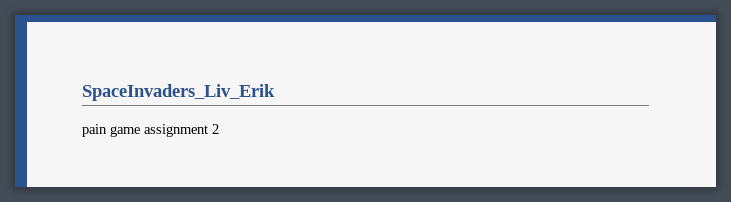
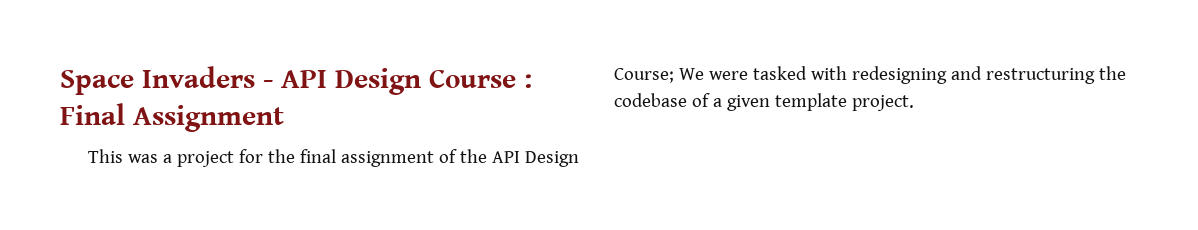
- SpaceInvaders_Liv_Erik
- pain game assignment 2
+ Space Invaders - API Design Course : Final Assignment
+ This was a project for the final assignment of the API Design Course; We were tasked with redesigning and restructuring the codebase of a given template project.

